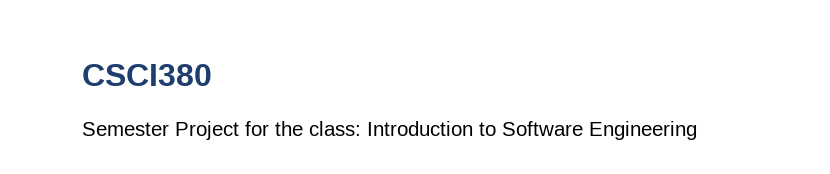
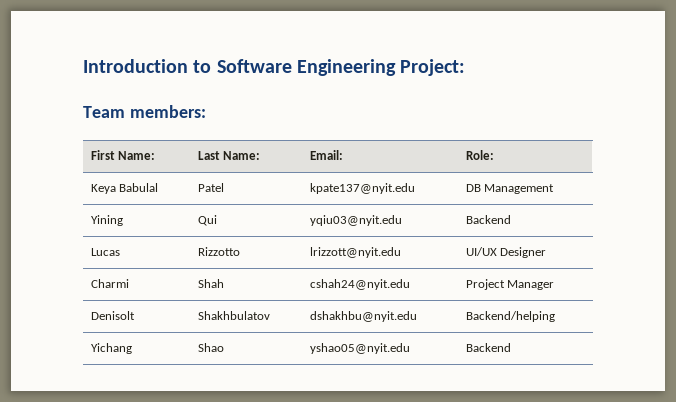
- CSCI380
- Semester Project for the class: Introduction to Software Engineering
+ Introduction to Software Engineering Project:
+ Team members:
+ First Name: | Last Name: | Email: | Role:
+ Keya Babulal | Patel | kpate137@nyit.edu | DB Management
+ Yining | Qui | yqiu03@nyit.edu | Backend
+ Lucas | Rizzotto | lrizzott@nyit.edu | UI/UX Designer
+ Charmi | Shah | cshah24@nyit.edu | Project Manager
+ Denisolt | Shakhbulatov | dshakhbu@nyit.edu | Backend/helping
+ Yichang | Shao | yshao05@nyit.edu | Backend

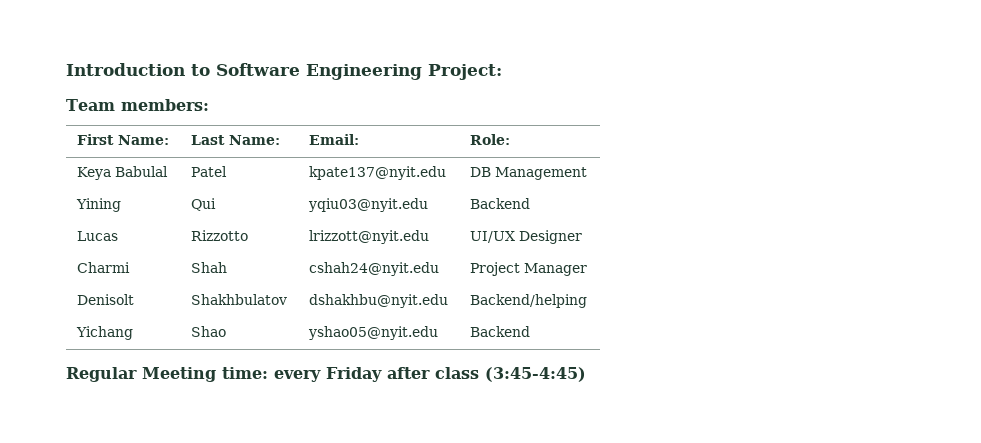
+ Regular Meeting time: every Friday after class (3:45-4:45)

